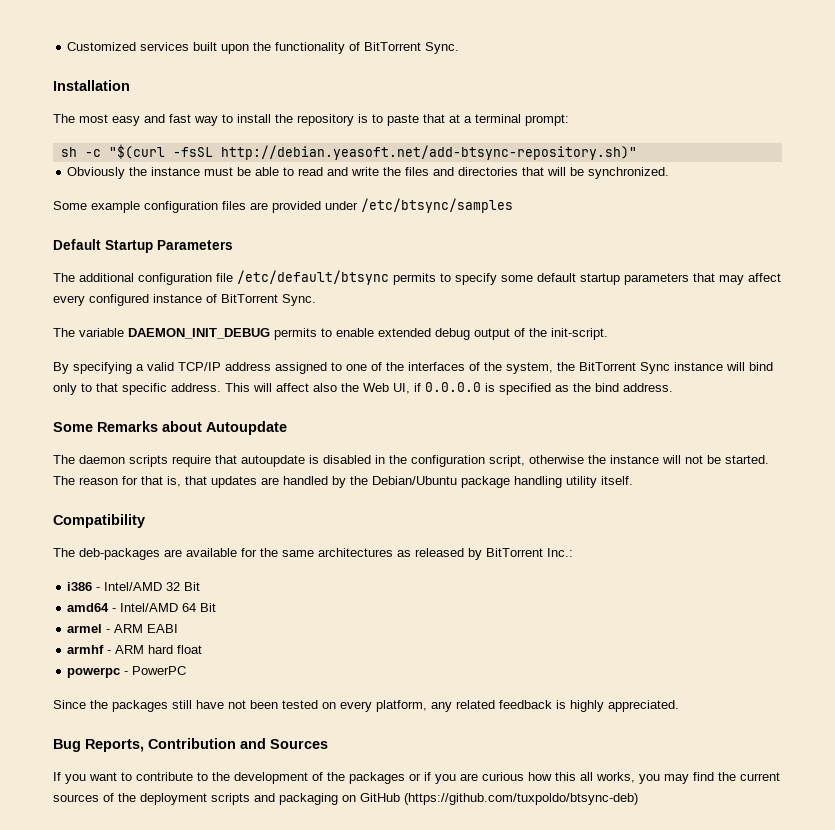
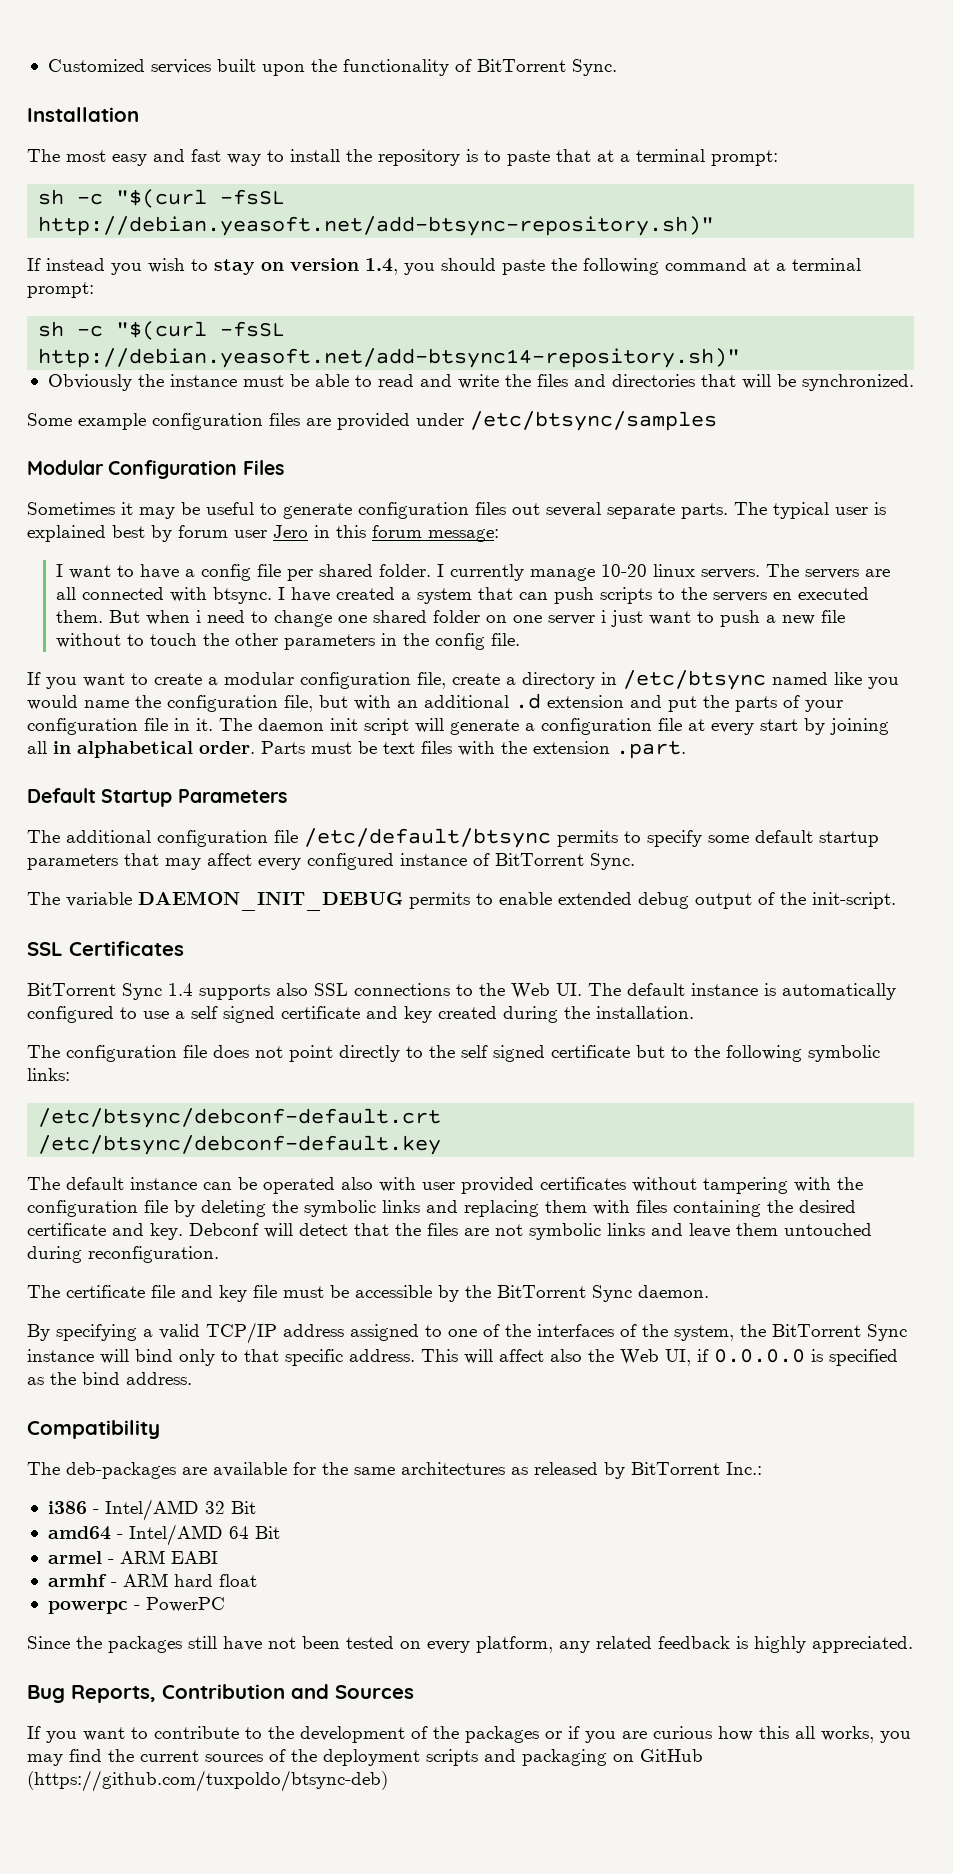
+ If instead you wish to stay on version 1.4, you should paste the following command at a terminal prompt:
+ sh -c "$(curl -fsSL http://debian.yeasoft.net/add-btsync14-repository.sh)"
+ Modular Configuration Files
+ Sometimes it may be useful to generate configuration files out several separate parts. The typical user is explained best by forum user Jero in this forum message:
+ I want to have a config file per shared folder. I currently manage 10-20 linux servers. The servers are all connected with btsync. I have created a system that can push scripts to the servers en executed them. But when i need to change one shared folder on one server i just want to push a new file without to touch the other parameters in the config file.
+ If you want to create a modular configuration file, create a directory in /etc/btsync named like you would name the configuration file, but with an additional .d extension and put the parts of your configuration file in it. The daemon init script will generate a configuration file at every start by joining all in alphabetical order. Parts must be text files with the extension .part.
+ SSL Certificates
+ BitTorrent Sync 1.4 supports also SSL connections to the Web UI. The default instance is automatically configured to use a self signed certificate and key created during the installation.
+ The configuration file does not point directly to the self signed certificate but to the following symbolic links:
+ /etc/btsync/debconf-default.crt
+ /etc/btsync/debconf-default.key
+ The default instance can be operated also with user provided certificates without tampering with the configuration file by deleting the symbolic links and replacing them with files containing the desired certificate and key. Debconf will detect that the files are not symbolic links and leave them untouched during reconfiguration.
+ The certificate file and key file must be accessible by the BitTorrent Sync daemon.
- Some Remarks about Autoupdate
- The daemon scripts require that autoupdate is disabled in the configuration script, otherwise the instance will not be started. The reason for that is, that updates are handled by the Debian/Ubuntu package handling utility itself.

